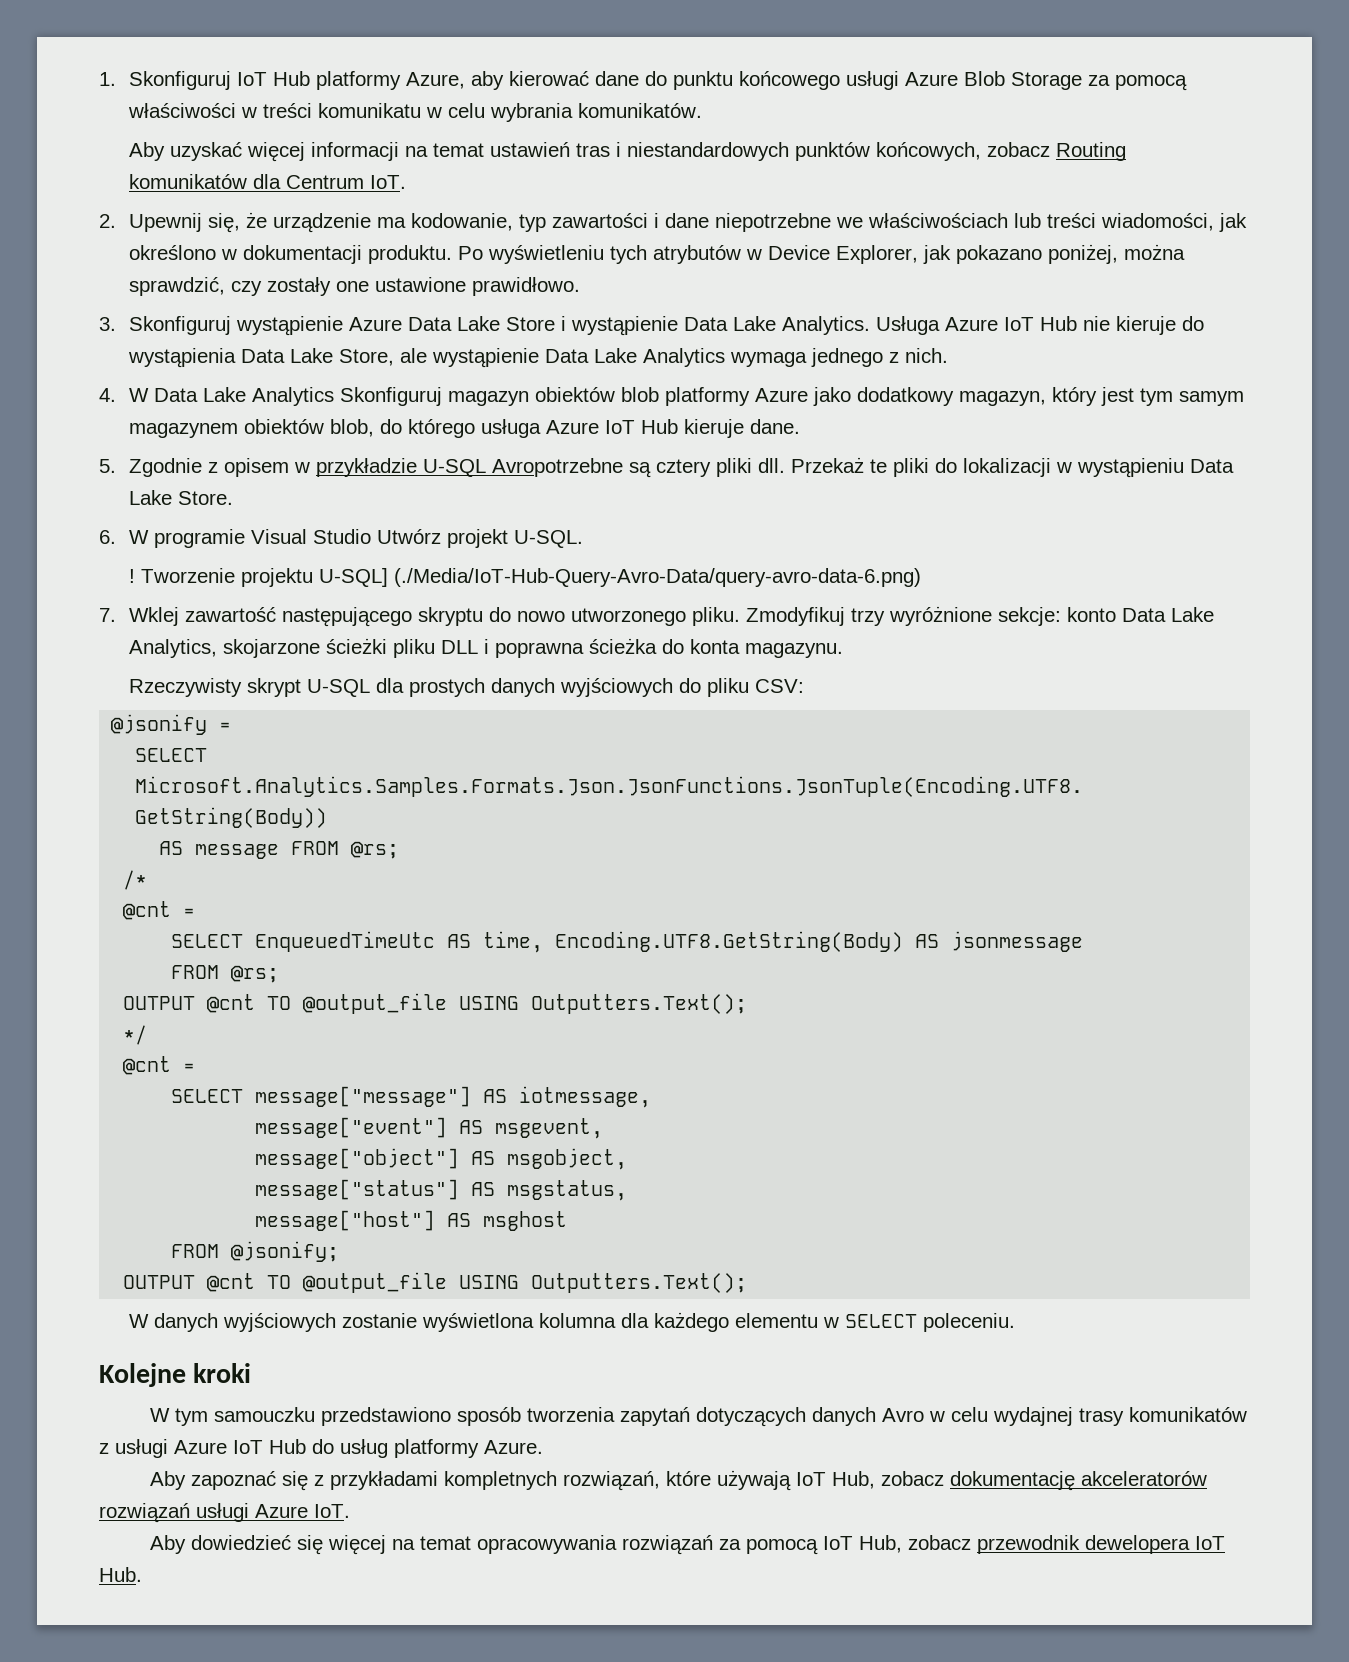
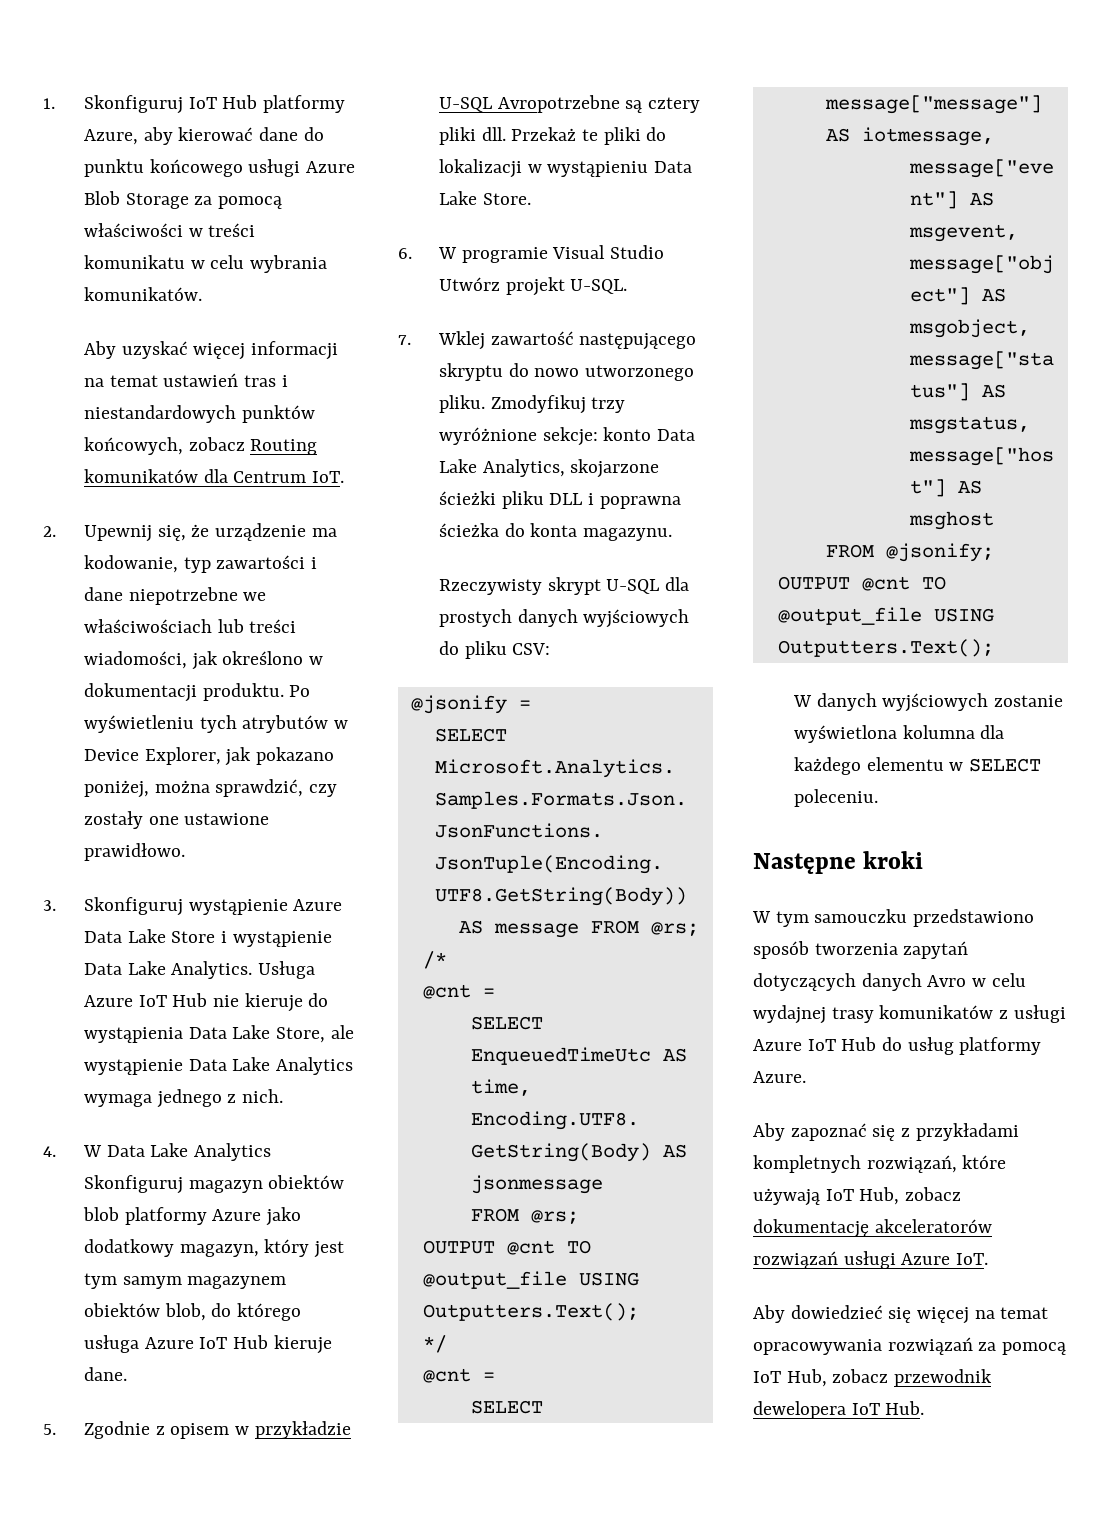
- ! Tworzenie projektu U-SQL] (./Media/IoT-Hub-Query-Avro-Data/query-avro-data-6.png)
- Kolejne kroki
+ Następne kroki

